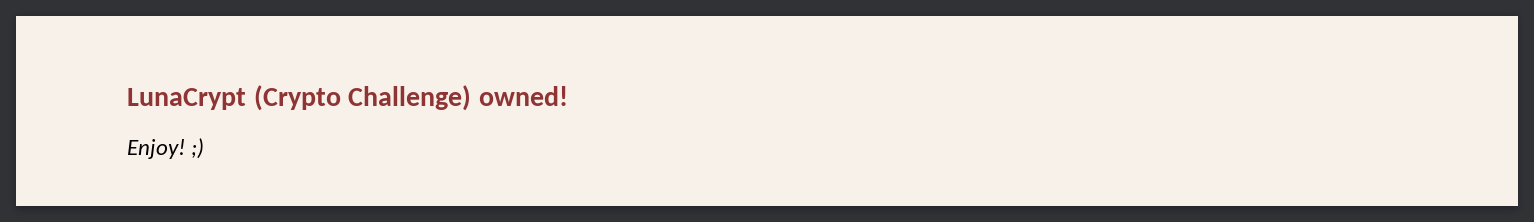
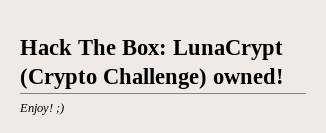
- LunaCrypt (Crypto Challenge) owned!
+ Hack The Box: LunaCrypt (Crypto Challenge) owned!

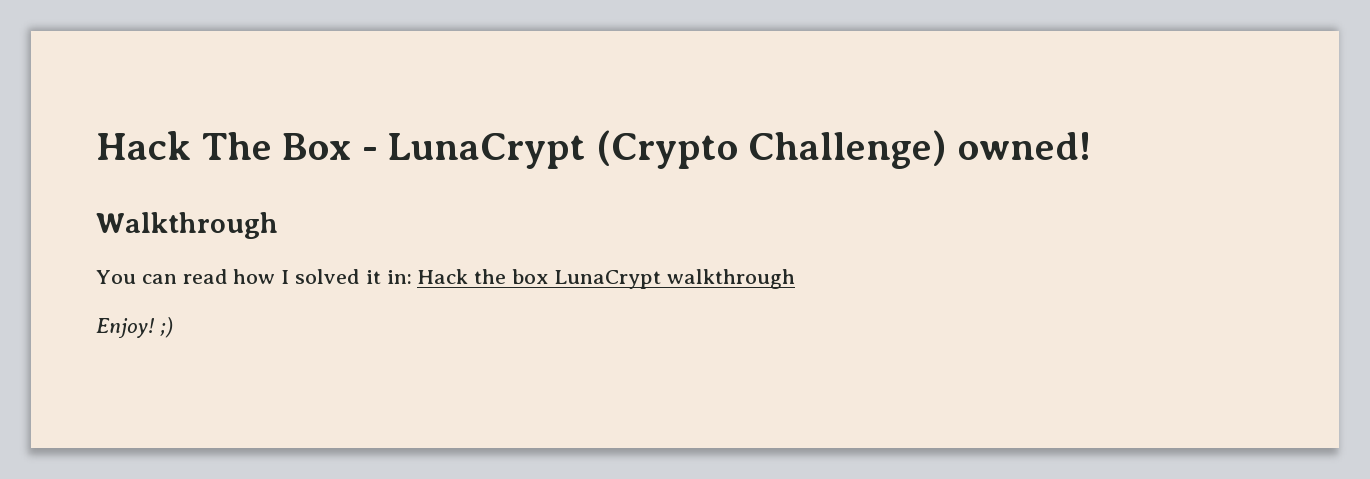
- Hack The Box: LunaCrypt (Crypto Challenge) owned!
+ Hack The Box - LunaCrypt (Crypto Challenge) owned!
+ Walkthrough
+ You can read how I solved it in: Hack the box LunaCrypt walkthrough

